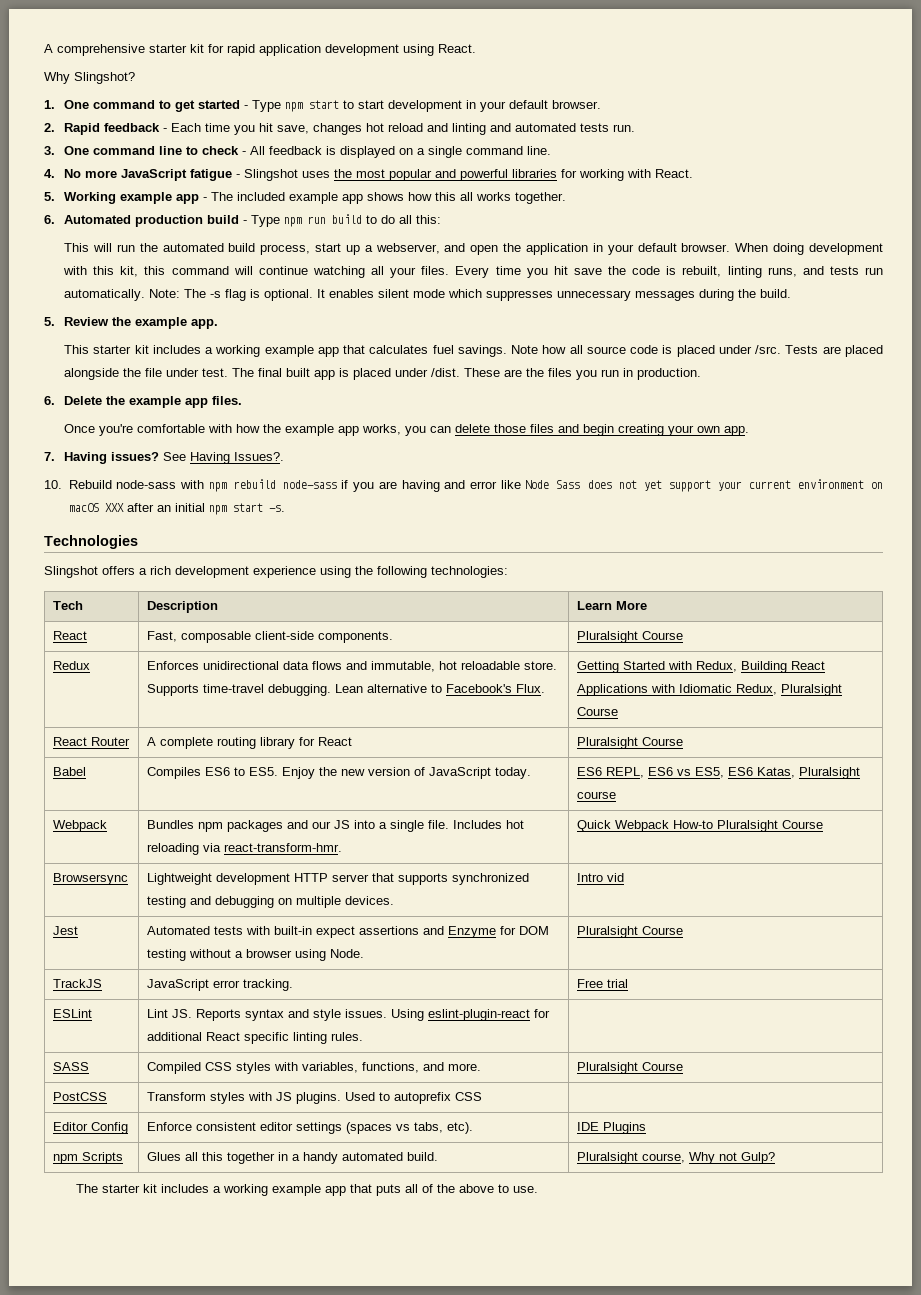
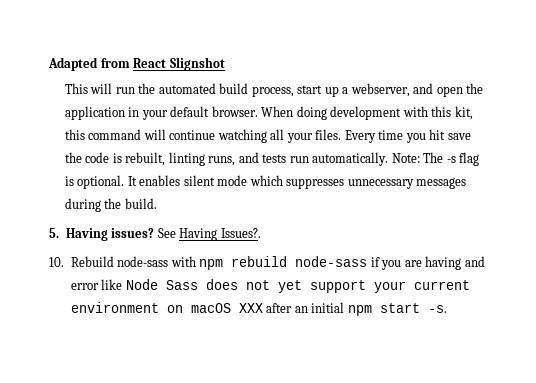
- A comprehensive starter kit for rapid application development using React.
- Why Slingshot?
- 1. One command to get started - Type npm start to start development in your default browser.
- 2. Rapid feedback - Each time you hit save, changes hot reload and linting and automated tests run.
- 3. One command line to check - All feedback is displayed on a single command line.
- 4. No more JavaScript fatigue - Slingshot uses the most popular and powerful libraries for working with React.
- 5. Working example app - The included example app shows how this all works together.
- 6. Automated production build - Type npm run build to do all this:
+ Adapted from React Slignshot
- 5. Review the example app.
- This starter kit includes a working example app that calculates fuel savings. Note how all source code is placed under /src. Tests are placed alongside the file under test. The final built app is placed under /dist. These are the files you run in production.
- 6. Delete the example app files.
- Once you're comfortable with how the example app works, you can delete those files and begin creating your own app.
- 7. Having issues?
+ 5. Having issues?
- Technologies
- Slingshot offers a rich development experience using the following technologies:
- Tech | Description | Learn More
- React | Fast, composable client-side components. | Pluralsight Course
- Redux | Enforces unidirectional data flows and immutable, hot reloadable store. Supports time-travel debugging. Lean alternative to Facebook's Flux. | Getting Started with Redux, Building React Applications with Idiomatic Redux, Pluralsight Course
- React Router | A complete routing library for React | Pluralsight Course
- Babel | Compiles ES6 to ES5. Enjoy the new version of JavaScript today. | ES6 REPL, ES6 vs ES5, ES6 Katas, Pluralsight course
- Webpack | Bundles npm packages and our JS into a single file. Includes hot reloading via react-transform-hmr. | Quick Webpack How-to Pluralsight Course
- Browsersync | Lightweight development HTTP server that supports synchronized testing and debugging on multiple devices. | Intro vid
- Jest | Automated tests with built-in expect assertions and Enzyme for DOM testing without a browser using Node. | Pluralsight Course
- TrackJS | JavaScript error tracking. | Free trial
- ESLint | Lint JS. Reports syntax and style issues. Using eslint-plugin-react for additional React specific linting rules. |
- SASS | Compiled CSS styles with variables, functions, and more. | Pluralsight Course
- PostCSS | Transform styles with JS plugins. Used to autoprefix CSS |
- Editor Config | Enforce consistent editor settings (spaces vs tabs, etc). | IDE Plugins
- npm Scripts | Glues all this together in a handy automated build. | Pluralsight course, Why not Gulp?
- The starter kit includes a working example app that puts all of the above to use.

